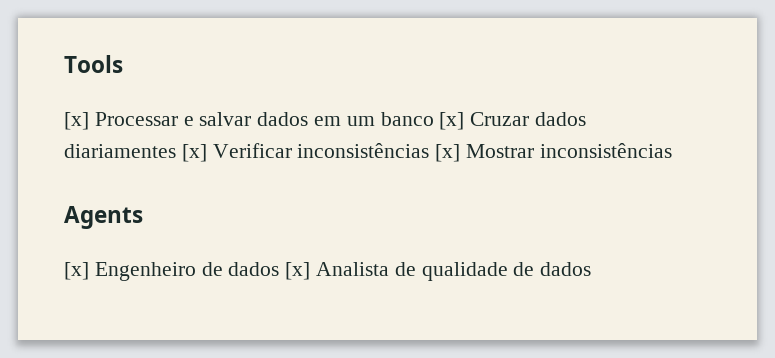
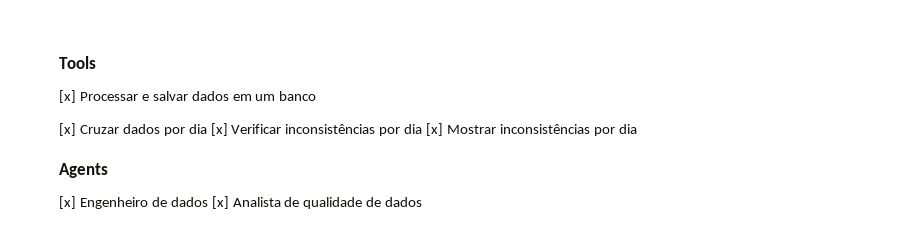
- [x] Processar e salvar dados em um banco [x] Cruzar dados diariamentes [x] Verificar inconsistências [x] Mostrar inconsistências
+ [x] Processar e salvar dados em um banco
+ [x] Cruzar dados por dia [x] Verificar inconsistências por dia [x] Mostrar inconsistências por dia

